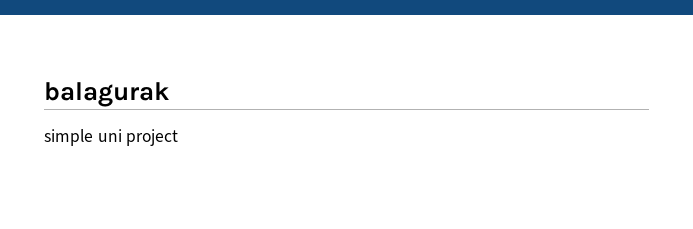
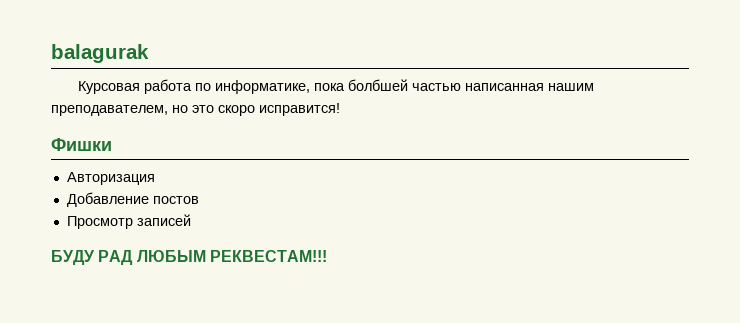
- simple uni project
+ Курсовая работа по информатике, пока болбшей частью написанная нашим преподавателем, но это скоро исправится!
+ Фишки
+ Авторизация
+ Добавление постов
+ Просмотр записей
+ БУДУ РАД ЛЮБЫМ РЕКВЕСТАМ!!!

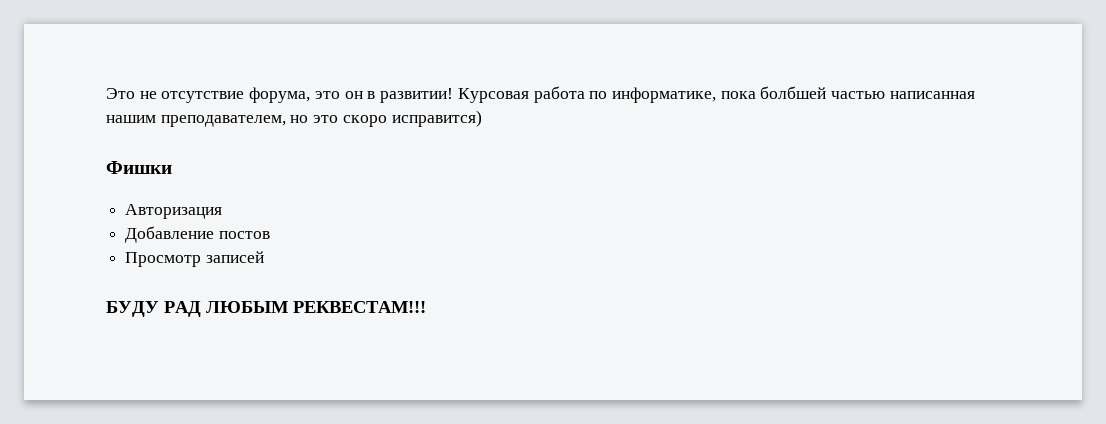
- balagurak
- Курсовая работа по информатике, пока болбшей частью написанная нашим преподавателем, но это скоро исправится!
+ Это не отсутствие форума, это он в развитии! Курсовая работа по информатике, пока болбшей частью написанная нашим преподавателем, но это скоро исправится)

